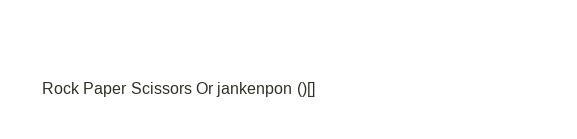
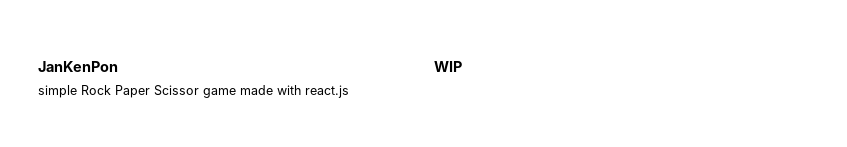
- Rock Paper Scissors Or jankenpon ()[]
+ JanKenPon
+ simple Rock Paper Scissor game made with react.js
+ WIP

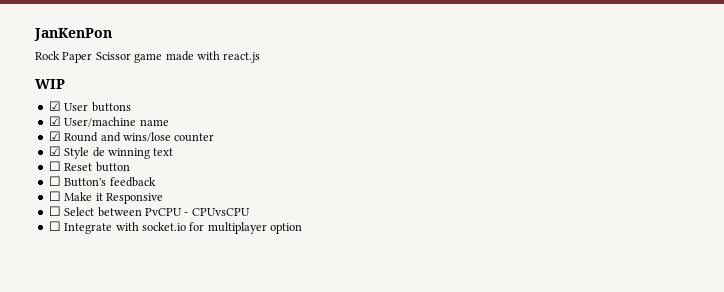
- simple Rock Paper Scissor game made with react.js
+ Rock Paper Scissor game made with react.js
+ ☑ User buttons
+ ☑ User/machine name
+ ☑ Round and wins/lose counter
+ ☑ Style de winning text
+ ☐ Reset button
+ ☐ Button's feedback
+ ☐ Make it Responsive
+ ☐ Select between PvCPU - CPUvsCPU
+ ☐ Integrate with socket.io for multiplayer option

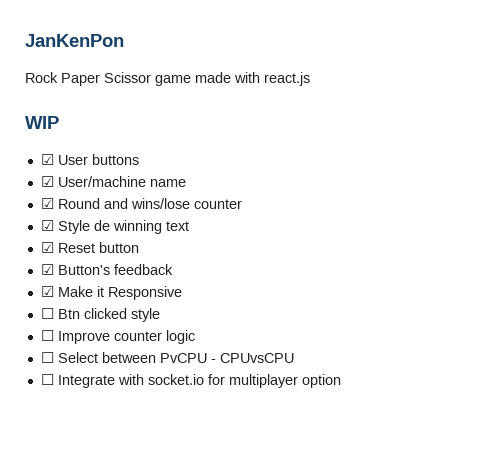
- ☐ Reset button
+ ☑ Reset button
- ☐ Button's feedback
+ ☑ Button's feedback
- ☐ Make it Responsive
+ ☑ Make it Responsive
+ ☐ Btn clicked style
+ ☐ Improve counter logic

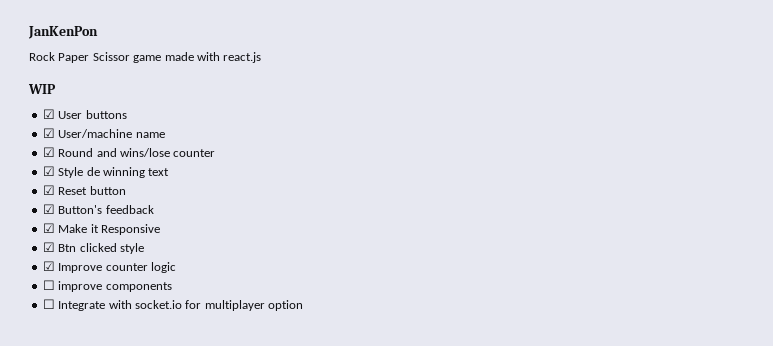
- ☐ Btn clicked style
+ ☑ Btn clicked style
- ☐ Improve counter logic
+ ☑ Improve counter logic
- ☐ Select between PvCPU - CPUvsCPU
+ ☐ improve components

